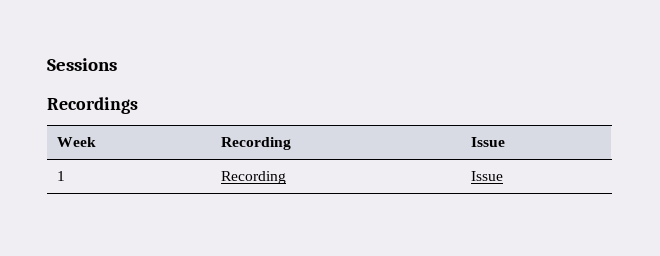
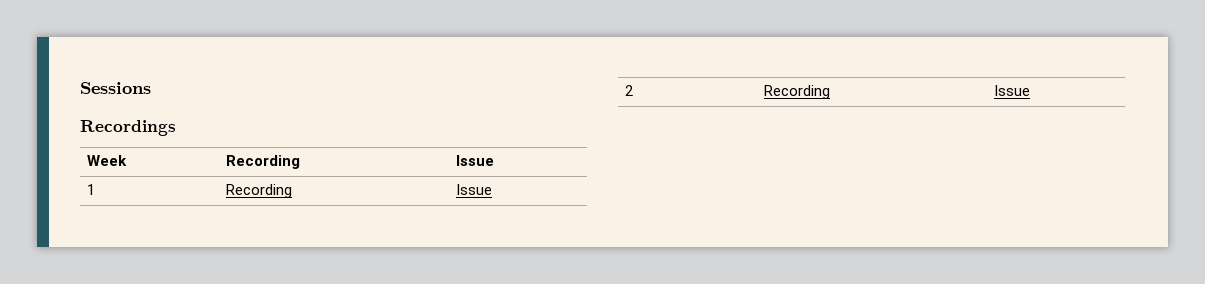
+ 2 | Recording | Issue

